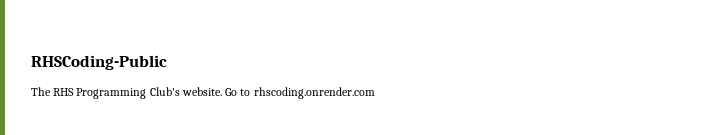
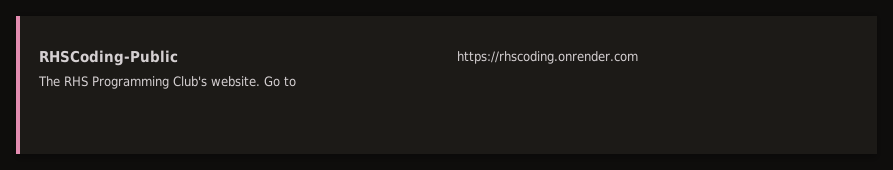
- Go to rhscoding.onrender.com
+ Go to https://rhscoding.onrender.com

